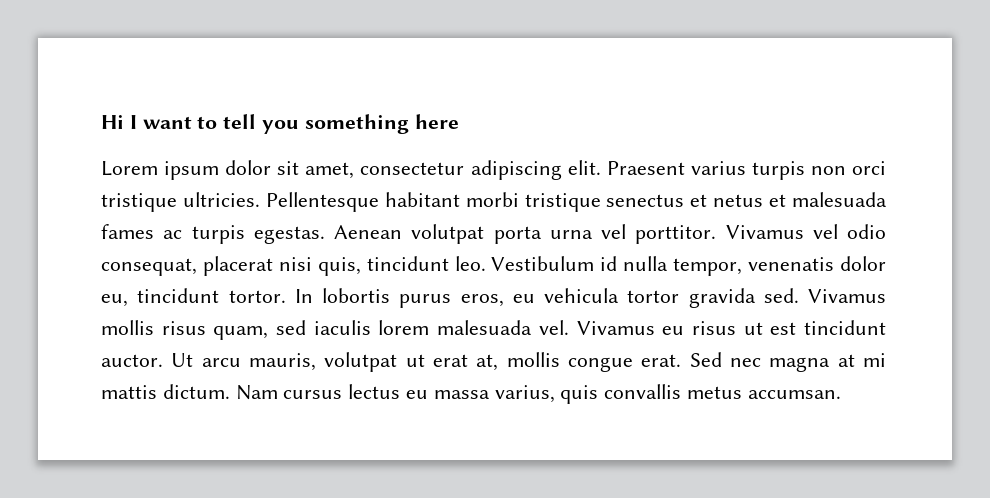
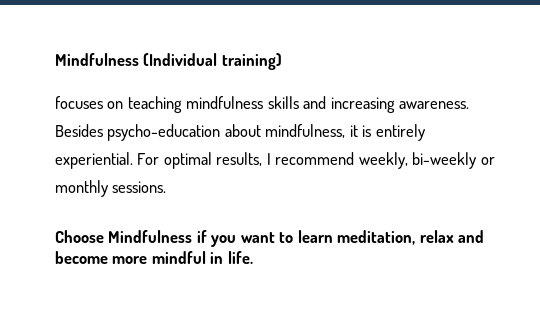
- Hi I want to tell you something here
- Lorem ipsum dolor sit amet, consectetur adipiscing elit. Praesent varius turpis non orci tristique ultricies. Pellentesque habitant morbi tristique senectus et netus et malesuada fames ac turpis egestas. Aenean volutpat porta urna vel porttitor. Vivamus vel odio consequat, placerat nisi quis, tincidunt leo. Vestibulum id nulla tempor, venenatis dolor eu, tincidunt tortor. In lobortis purus eros, eu vehicula tortor gravida sed. Vivamus mollis risus quam, sed iaculis lorem malesuada vel. Vivamus eu risus ut est tincidunt auctor. Ut arcu mauris, volutpat ut erat at, mollis congue erat. Sed nec magna at mi mattis dictum. Nam cursus lectus eu massa varius, quis convallis metus accumsan.
+ Mindfulness (Individual training)
+ focuses on teaching mindfulness skills and increasing awareness. Besides psycho-education about mindfulness, it is entirely experiential. For optimal results, I recommend weekly, bi-weekly or monthly sessions.
+ Choose Mindfulness if you want to learn meditation, relax and become more mindful in life.

